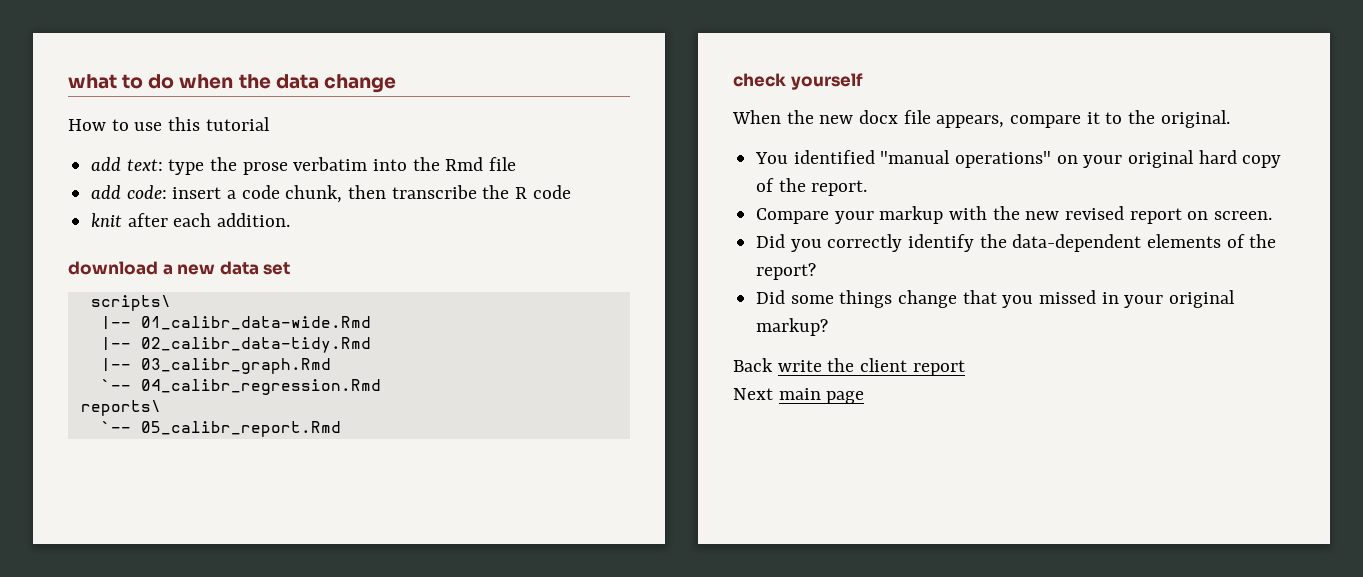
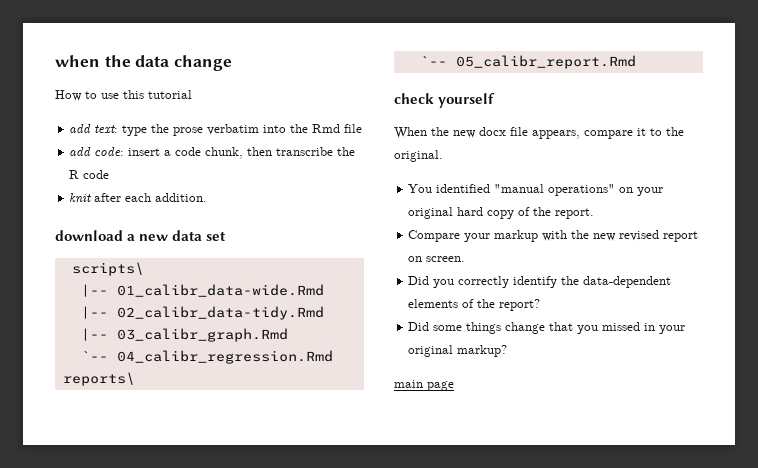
- what to do when the data change
+ when the data change
- Back write the client report
- Next main page
+ main page

